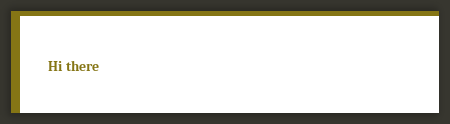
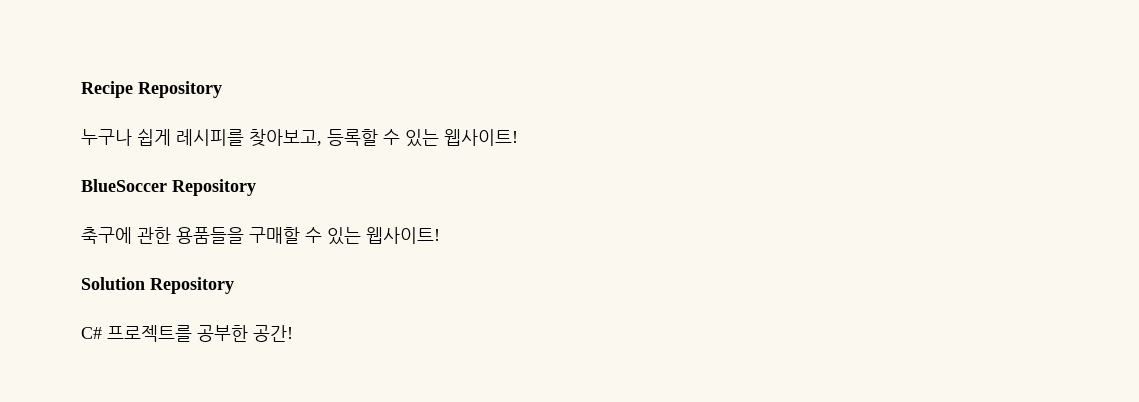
- Hi there
+ Recipe Repository
+ 누구나 쉽게 레시피를 찾아보고, 등록할 수 있는 웹사이트!
+ BlueSoccer Repository
+ 축구에 관한 용품들을 구매할 수 있는 웹사이트!
+ Solution Repository
+ C# 프로젝트를 공부한 공간!

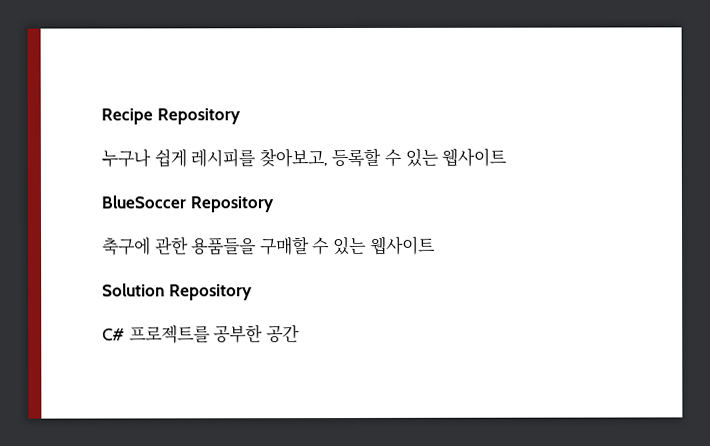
- 누구나 쉽게 레시피를 찾아보고, 등록할 수 있는 웹사이트!
+ 누구나 쉽게 레시피를 찾아보고, 등록할 수 있는 웹사이트
- 축구에 관한 용품들을 구매할 수 있는 웹사이트!
+ 축구에 관한 용품들을 구매할 수 있는 웹사이트
- C# 프로젝트를 공부한 공간!
+ C# 프로젝트를 공부한 공간

